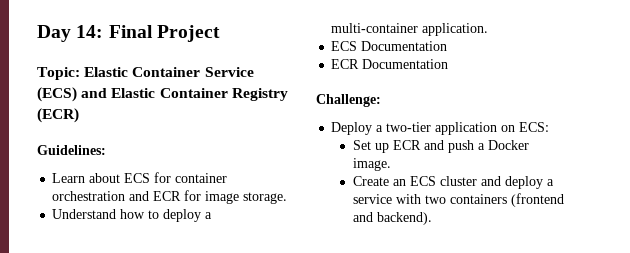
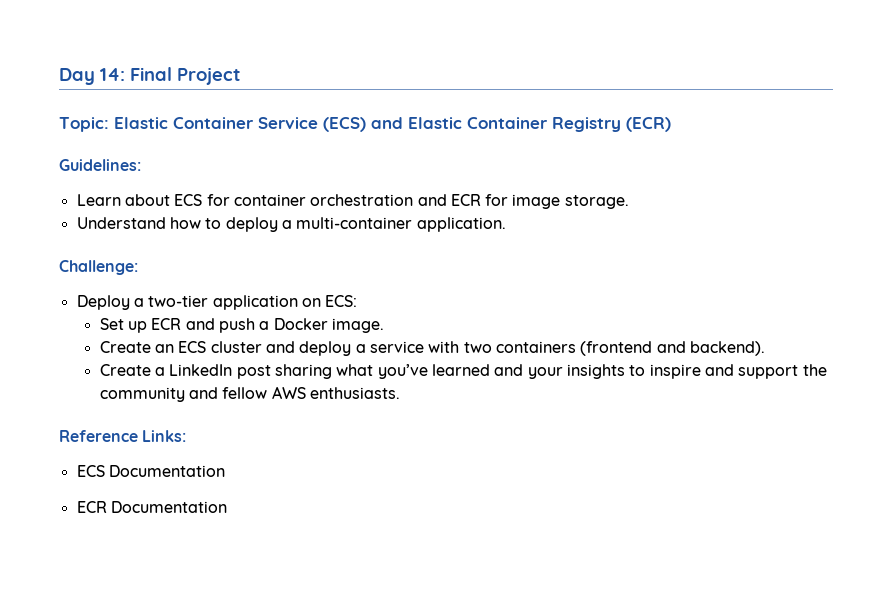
- ECS Documentation
- ECR Documentation
+ Create a LinkedIn post sharing what you’ve learned and your insights to inspire and support the community and fellow AWS enthusiasts.
+ Reference Links:
+ ECS Documentation
+ ECR Documentation

